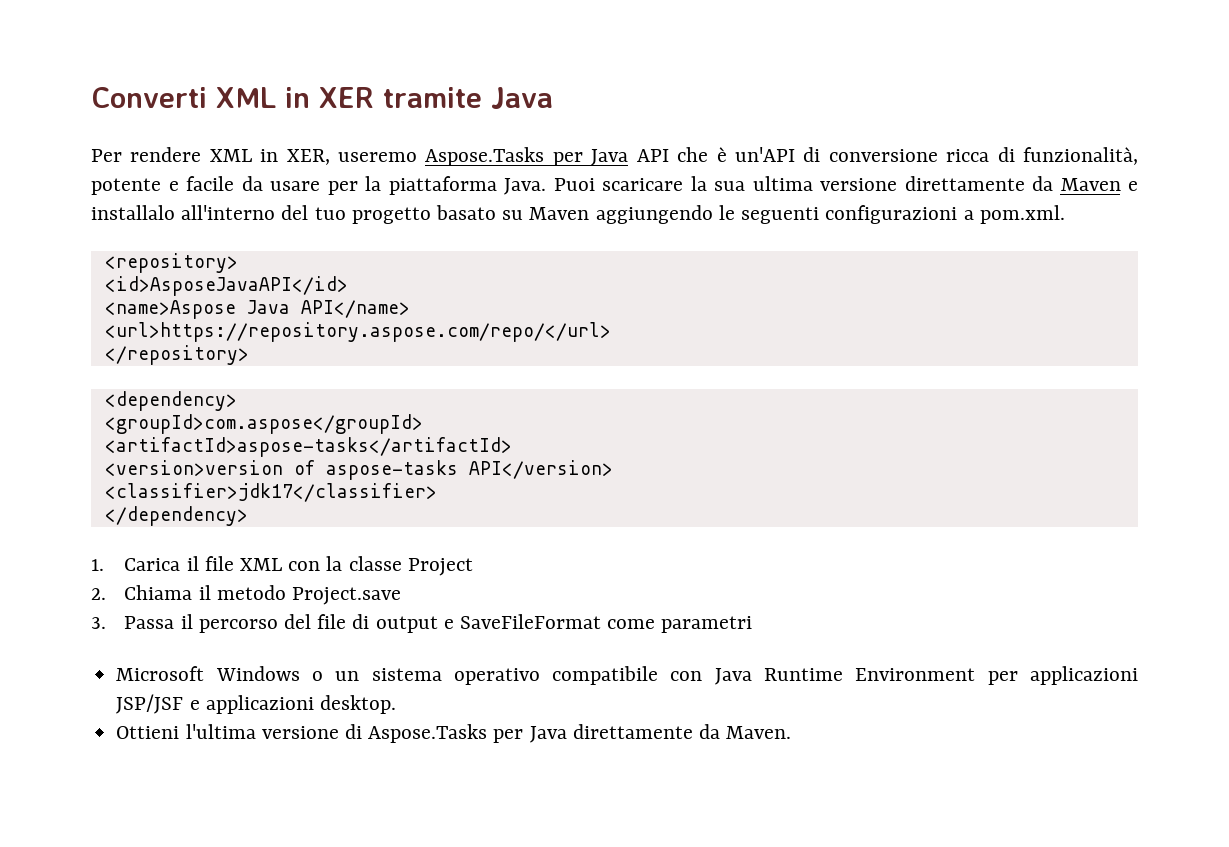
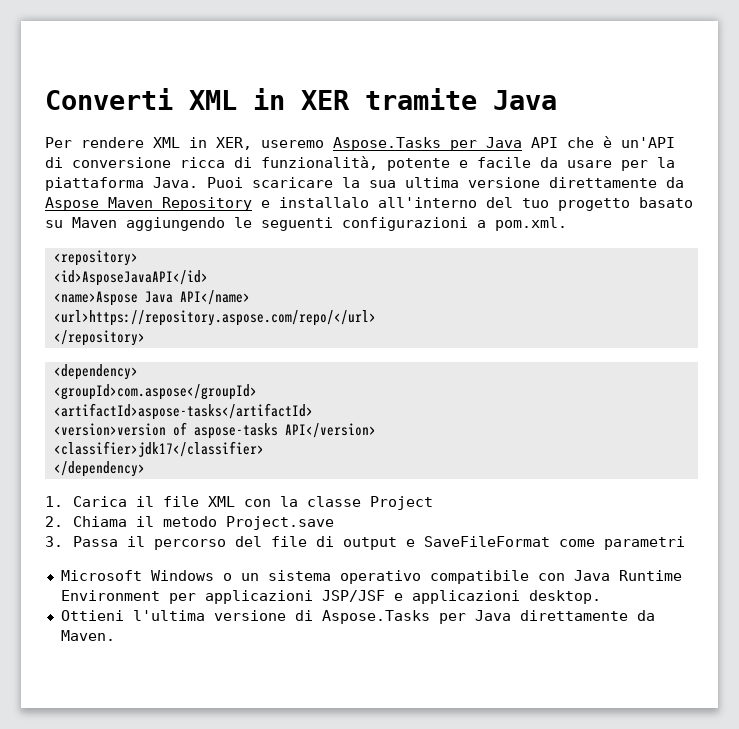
- Puoi scaricare la sua ultima versione direttamente da Maven e installalo all'interno del tuo progetto basato su Maven aggiungendo le seguenti configurazioni a pom.xml.
+ Puoi scaricare la sua ultima versione direttamente da Aspose Maven Repository e installalo all'interno del tuo progetto basato su Maven aggiungendo le seguenti configurazioni a pom.xml.

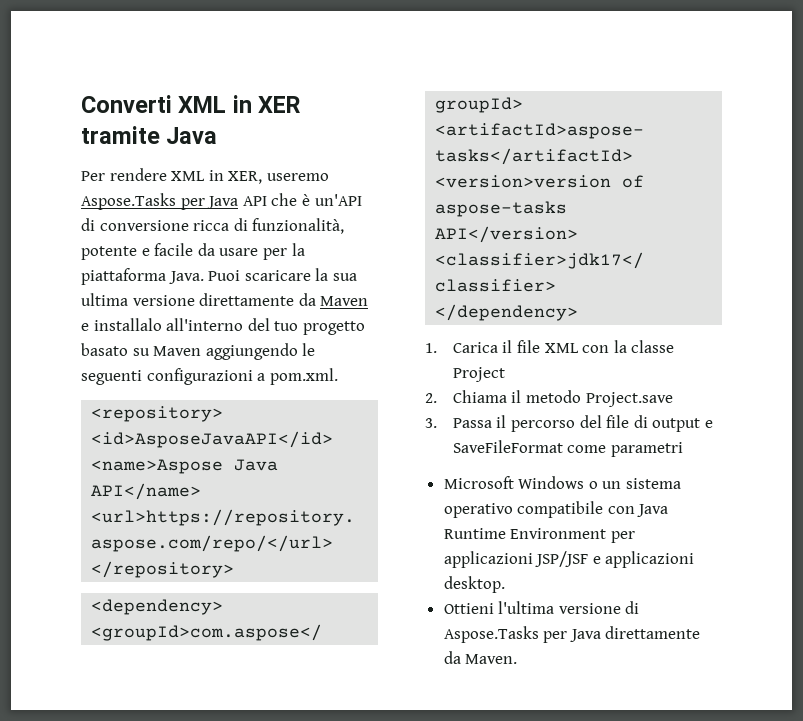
- Puoi scaricare la sua ultima versione direttamente da Aspose Maven Repository e installalo all'interno del tuo progetto basato su Maven aggiungendo le seguenti configurazioni a pom.xml.
+ Puoi scaricare la sua ultima versione direttamente da Maven e installalo all'interno del tuo progetto basato su Maven aggiungendo le seguenti configurazioni a pom.xml.

